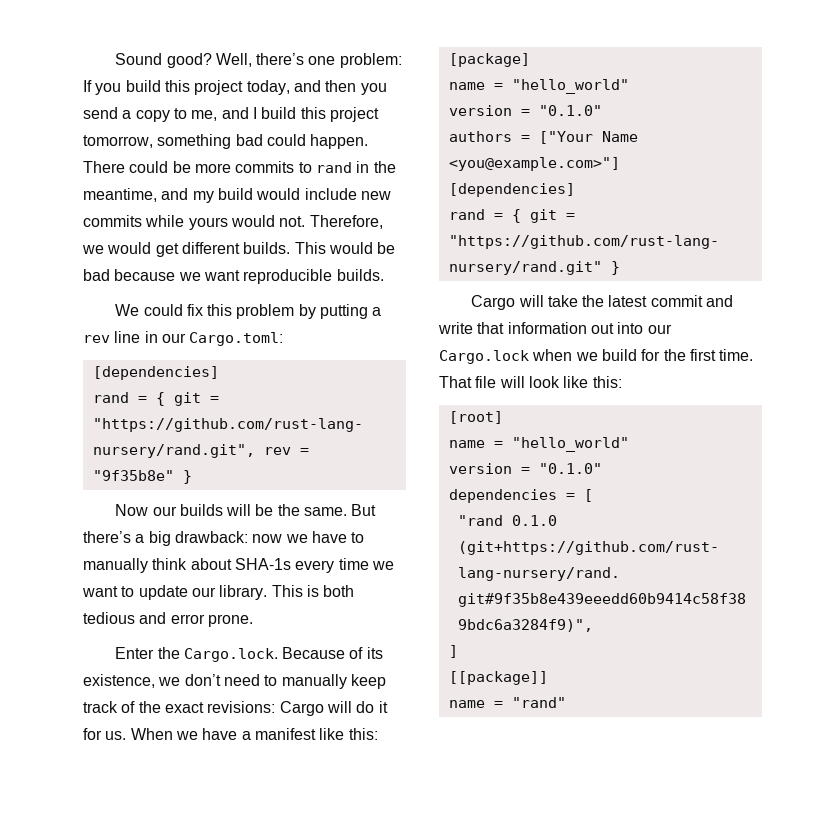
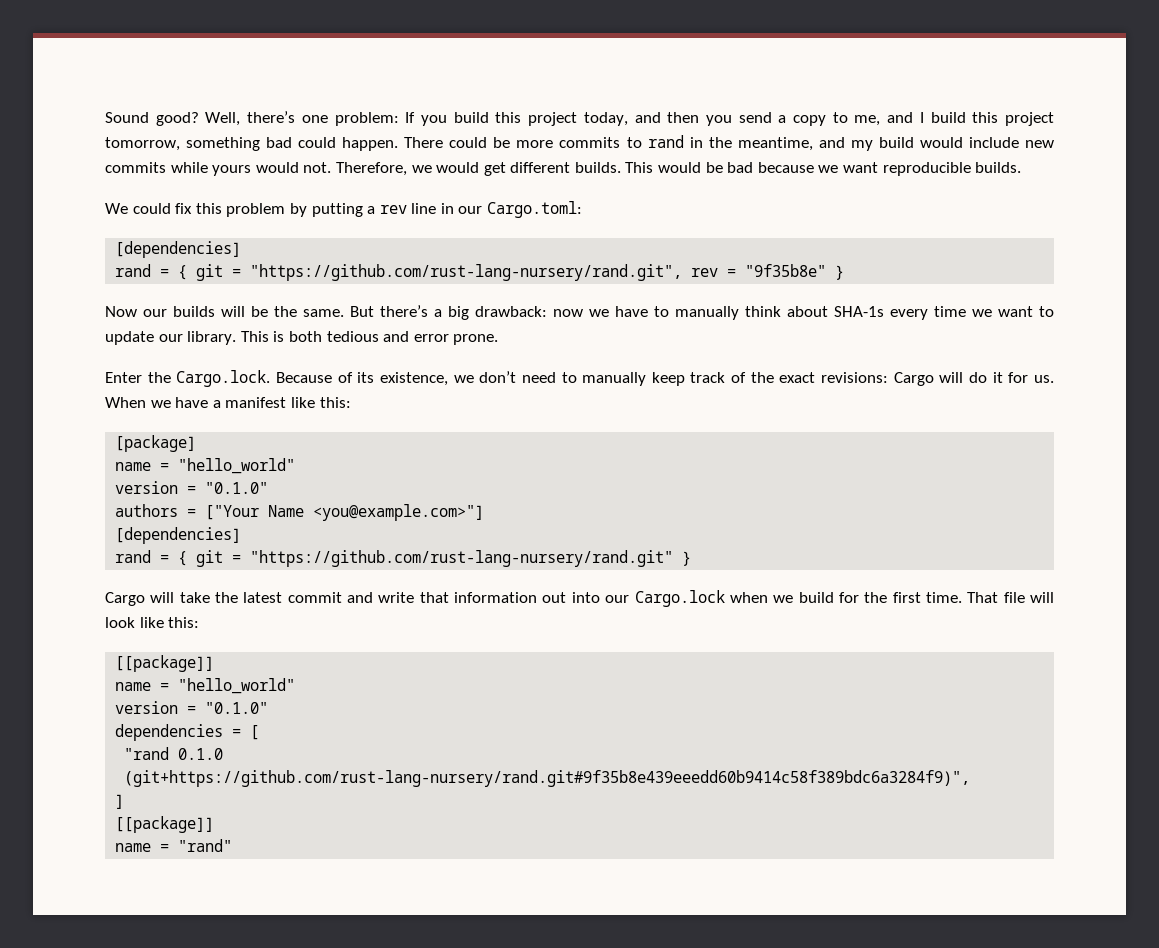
  That file will look like this:
- [root]
+ [[package]]

